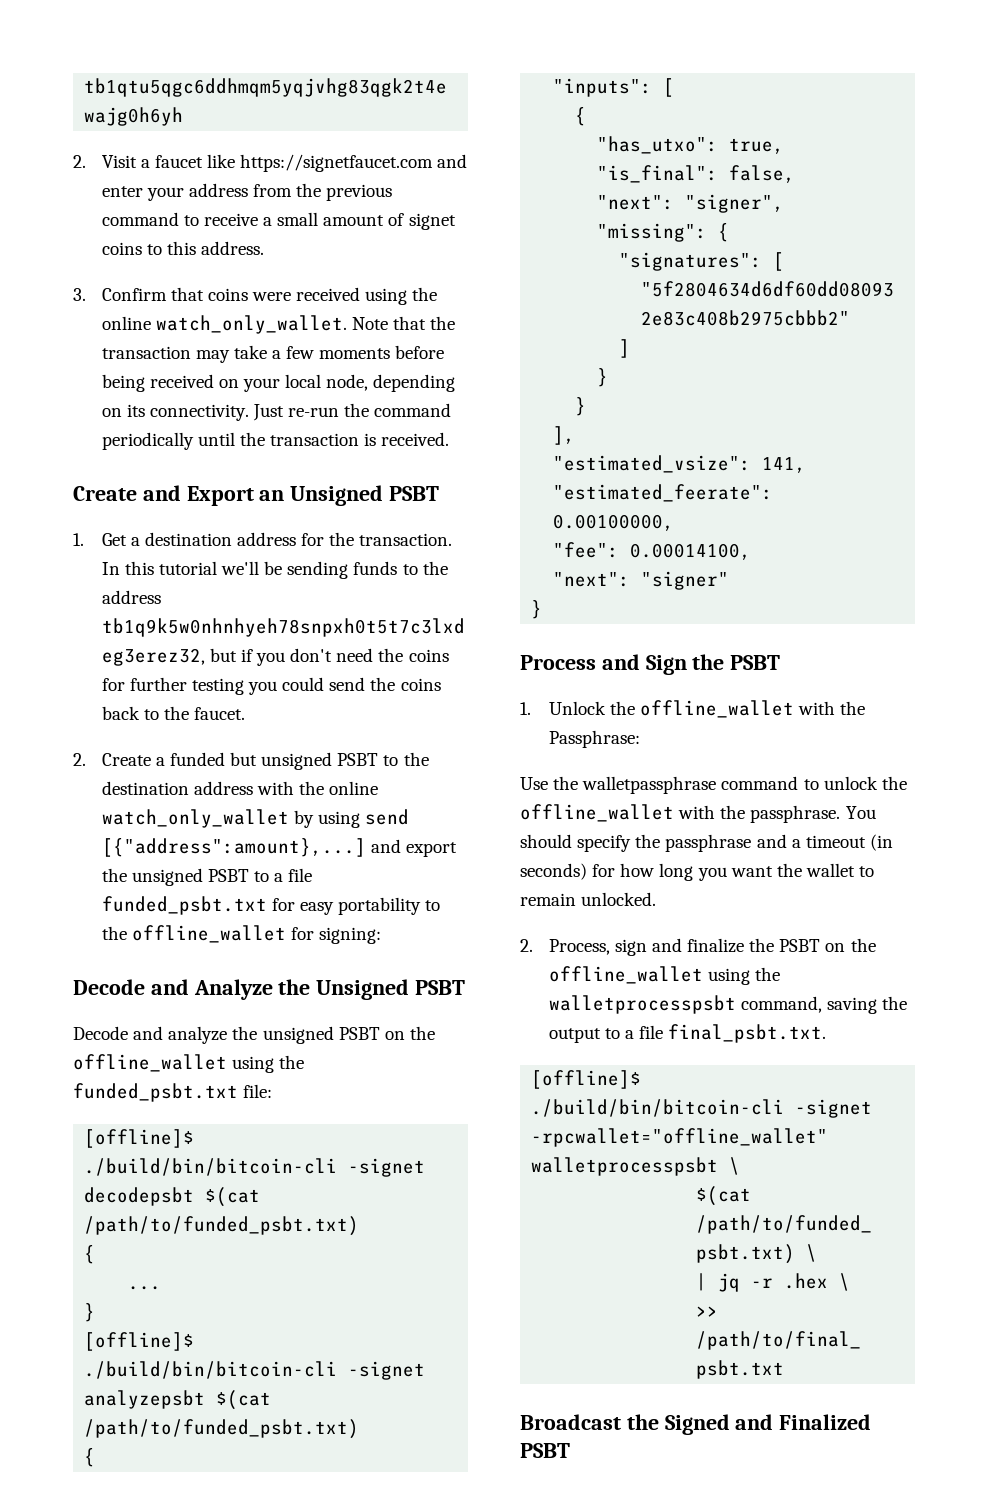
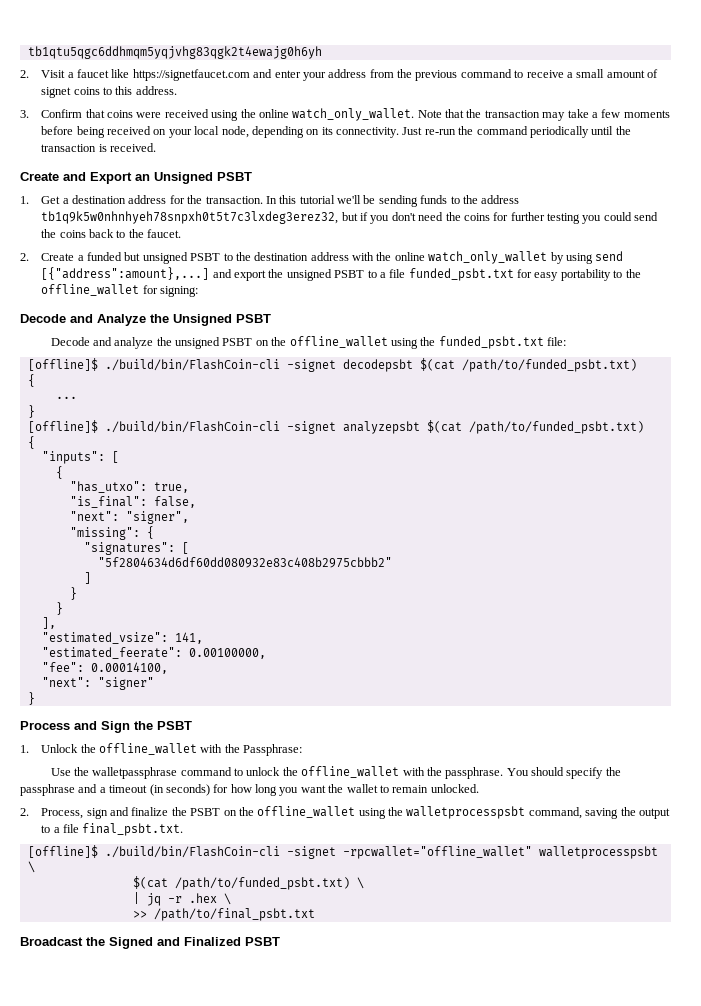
- [offline]$ ./build/bin/bitcoin-cli -signet decodepsbt $(cat /path/to/funded_psbt.txt)
+ [offline]$ ./build/bin/FlashCoin-cli -signet decodepsbt $(cat /path/to/funded_psbt.txt)
- [offline]$ ./build/bin/bitcoin-cli -signet analyzepsbt $(cat /path/to/funded_psbt.txt)
+ [offline]$ ./build/bin/FlashCoin-cli -signet analyzepsbt $(cat /path/to/funded_psbt.txt)
- [offline]$ ./build/bin/bitcoin-cli -signet -rpcwallet="offline_wallet" walletprocesspsbt \
+ [offline]$ ./build/bin/FlashCoin-cli -signet -rpcwallet="offline_wallet" walletprocesspsbt \

